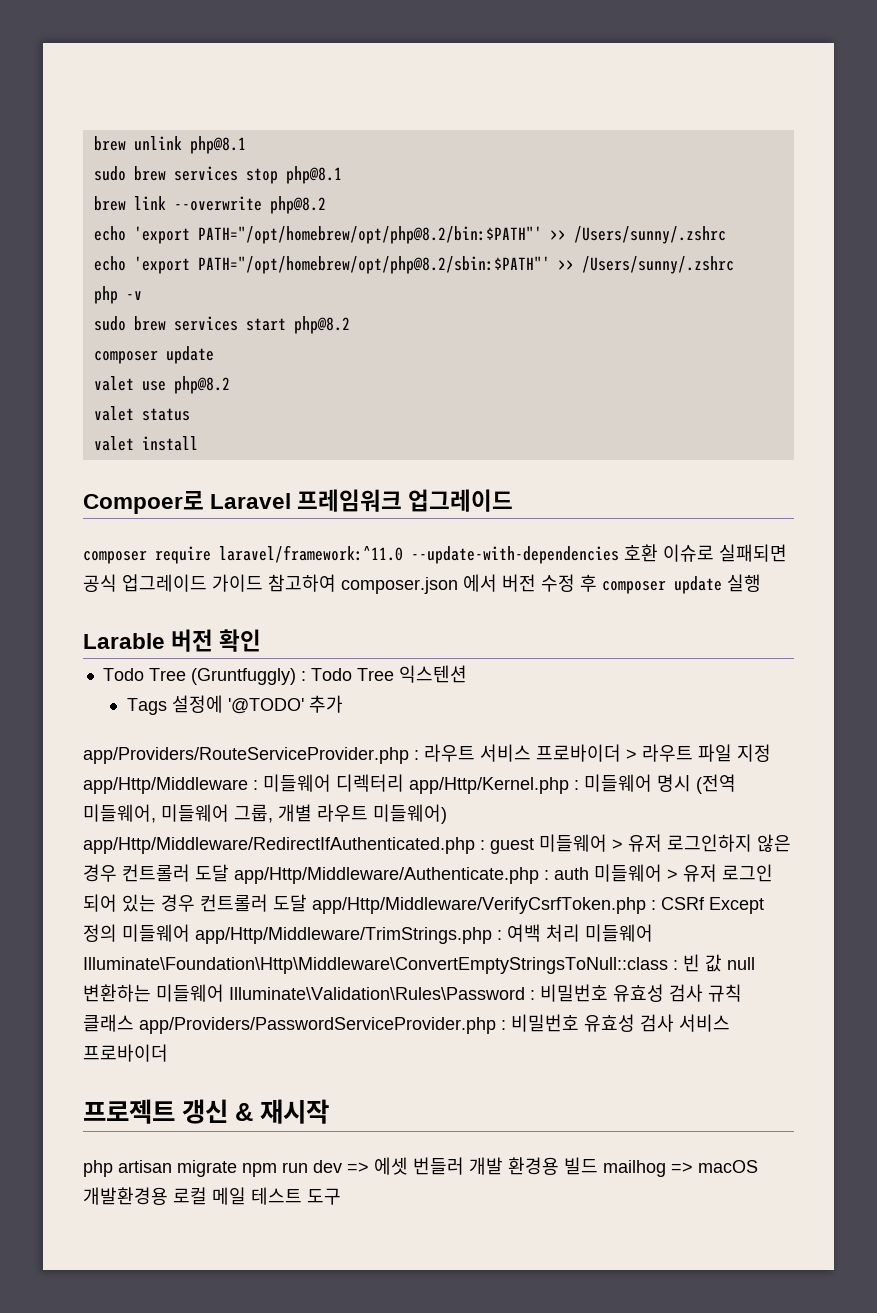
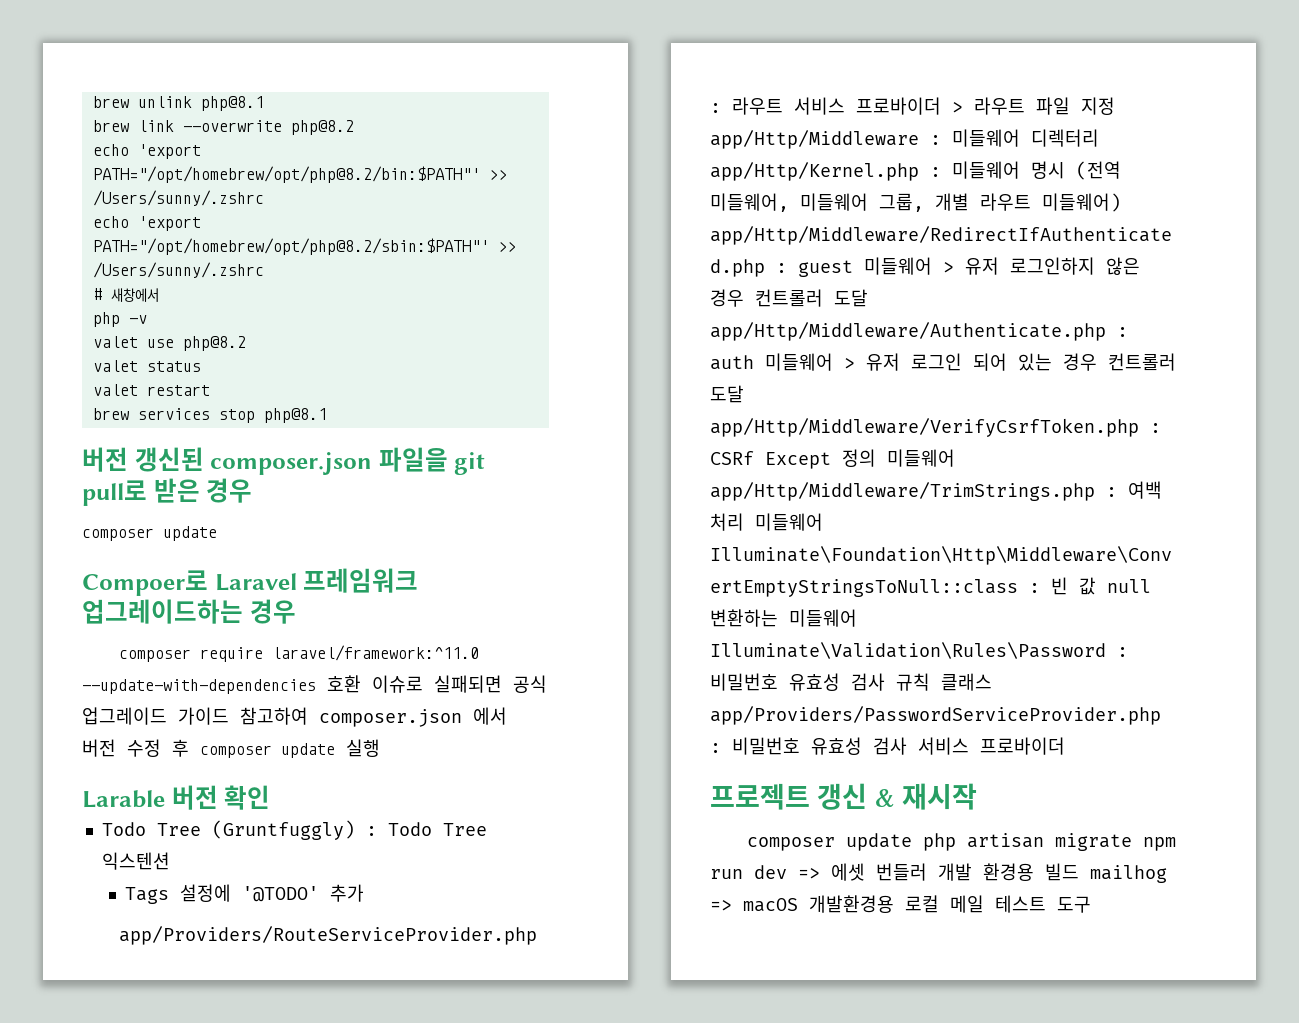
- sudo brew services stop php@8.1
+ # 새창에서
- sudo brew services start php@8.2
- composer update
- valet install
+ valet restart
+ brew services stop php@8.1
+ 버전 갱신된 composer.json 파일을 git pull로 받은 경우
+ composer update
- Compoer로 Laravel 프레임워크 업그레이드
+ Compoer로 Laravel 프레임워크 업그레이드하는 경우
- php artisan migrate npm run dev => 에셋 번들러 개발 환경용 빌드 mailhog => macOS 개발환경용 로컬 메일 테스트 도구
+ composer update php artisan migrate npm run dev => 에셋 번들러 개발 환경용 빌드 mailhog => macOS 개발환경용 로컬 메일 테스트 도구

